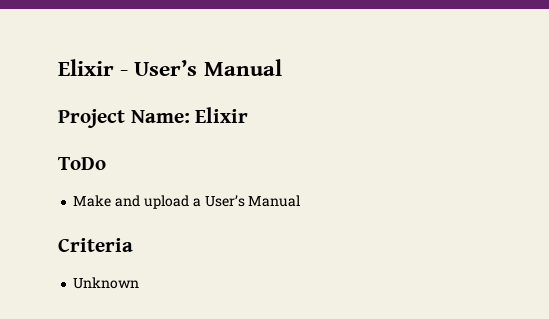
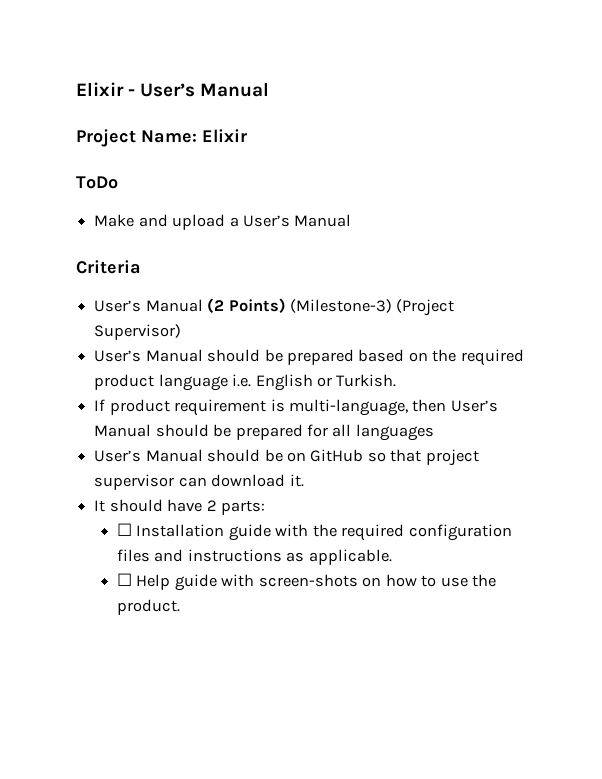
- Unknown
+ User’s Manual (2 Points) (Milestone-3) (Project Supervisor)
+ User’s Manual should be prepared based on the required product language i.e. English or Turkish.
+ If product requirement is multi-language, then User’s Manual should be prepared for all languages
+ User’s Manual should be on GitHub so that project supervisor can download it.
+ It should have 2 parts:
+ ☐ Installation guide with the required configuration files and instructions as applicable.
+ ☐ Help guide with screen-shots on how to use the product.

